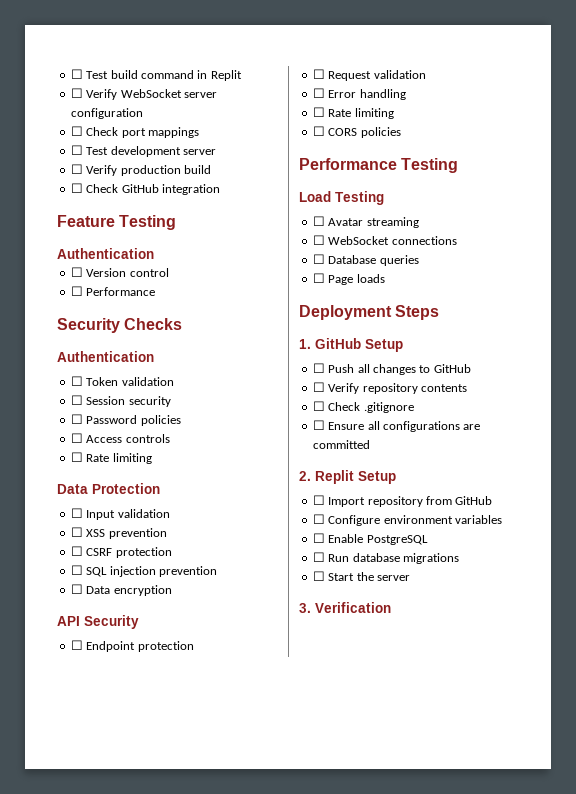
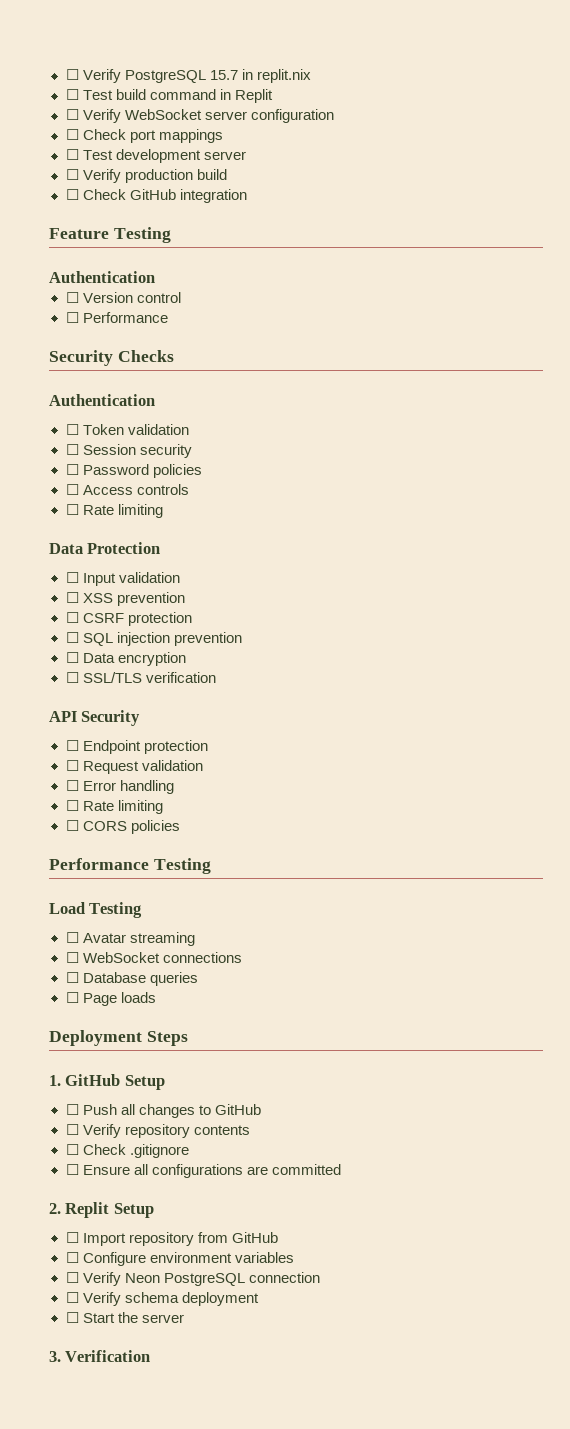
+ ☐ Verify PostgreSQL 15.7 in replit.nix
+ ☐ SSL/TLS verification
- ☐ Enable PostgreSQL
- ☐ Run database migrations
+ ☐ Verify Neon PostgreSQL connection
+ ☐ Verify schema deployment

